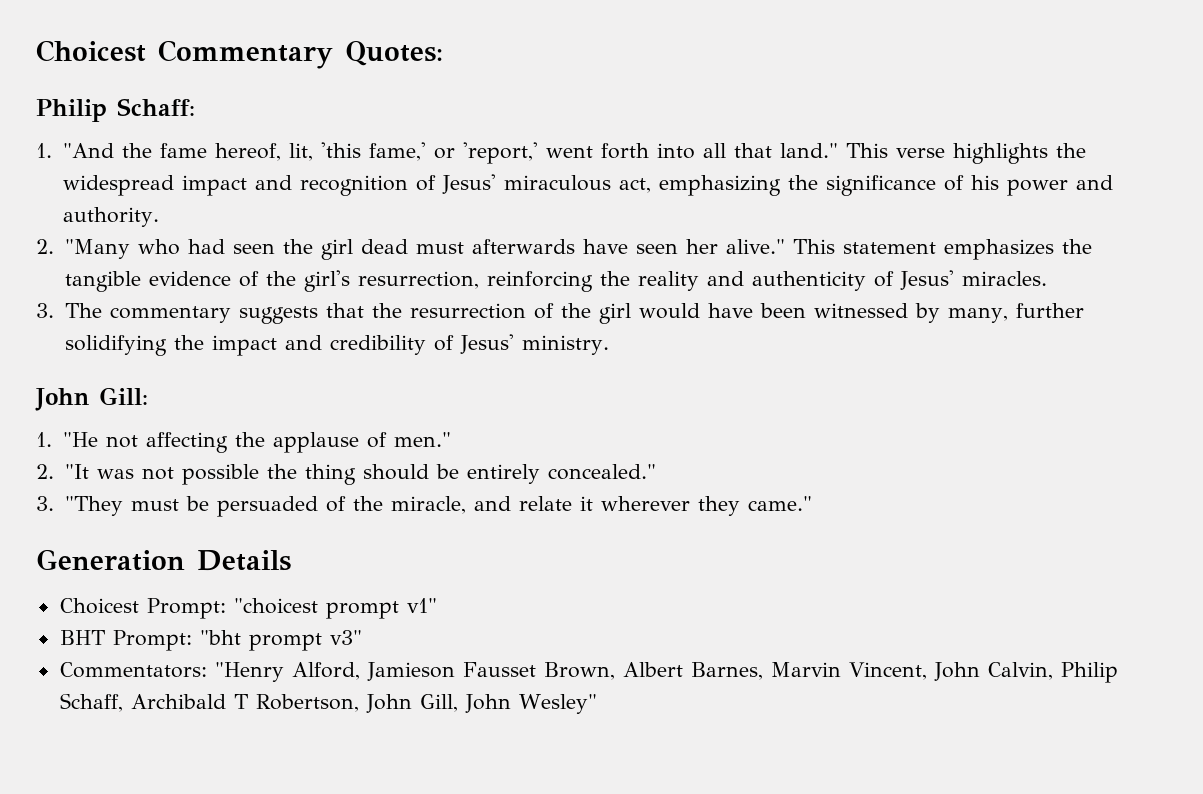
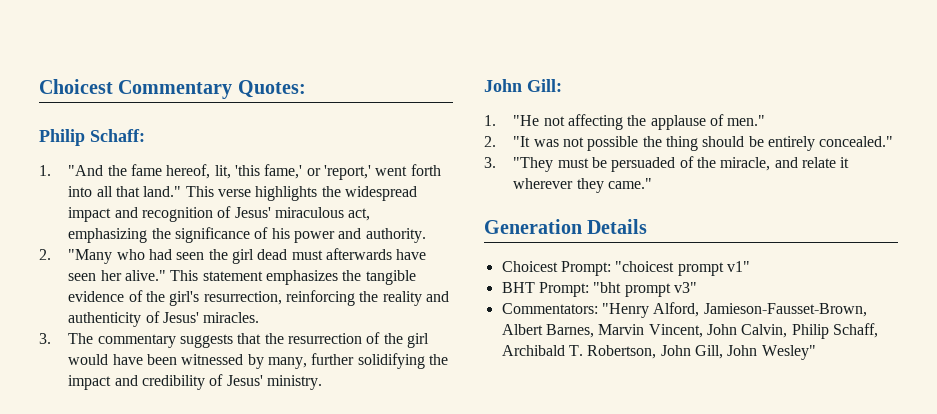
- Commentators: "Henry Alford, Jamieson Fausset Brown, Albert Barnes, Marvin Vincent, John Calvin, Philip Schaff, Archibald T Robertson, John Gill, John Wesley"
+ Commentators: "Henry Alford, Jamieson-Fausset-Brown, Albert Barnes, Marvin Vincent, John Calvin, Philip Schaff, Archibald T. Robertson, John Gill, John Wesley"

